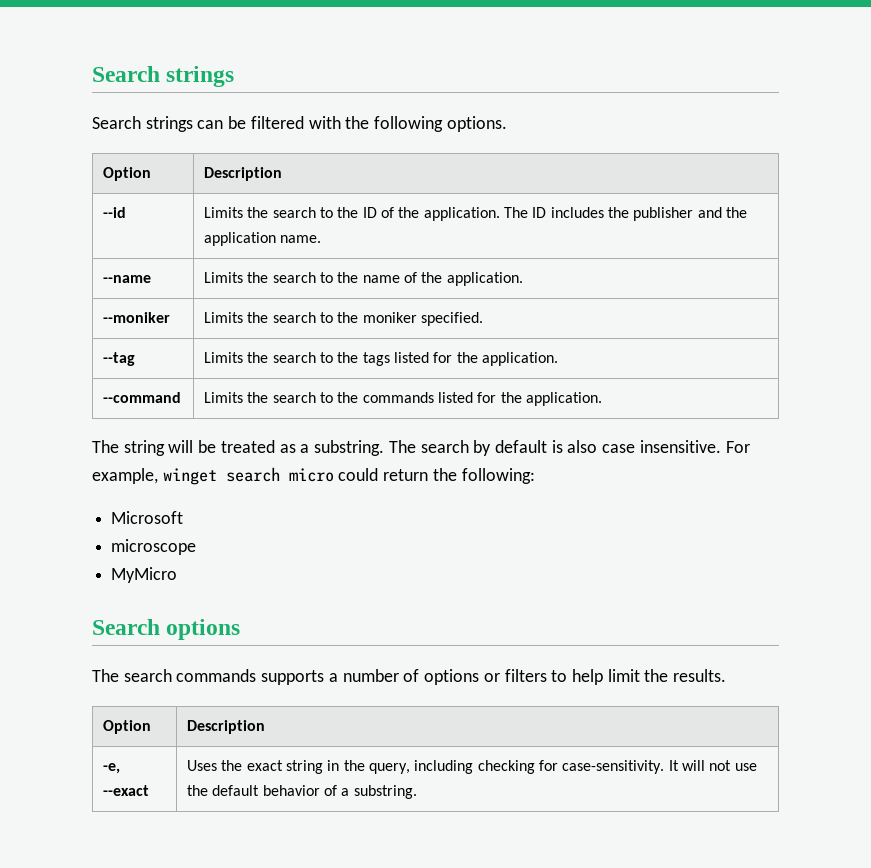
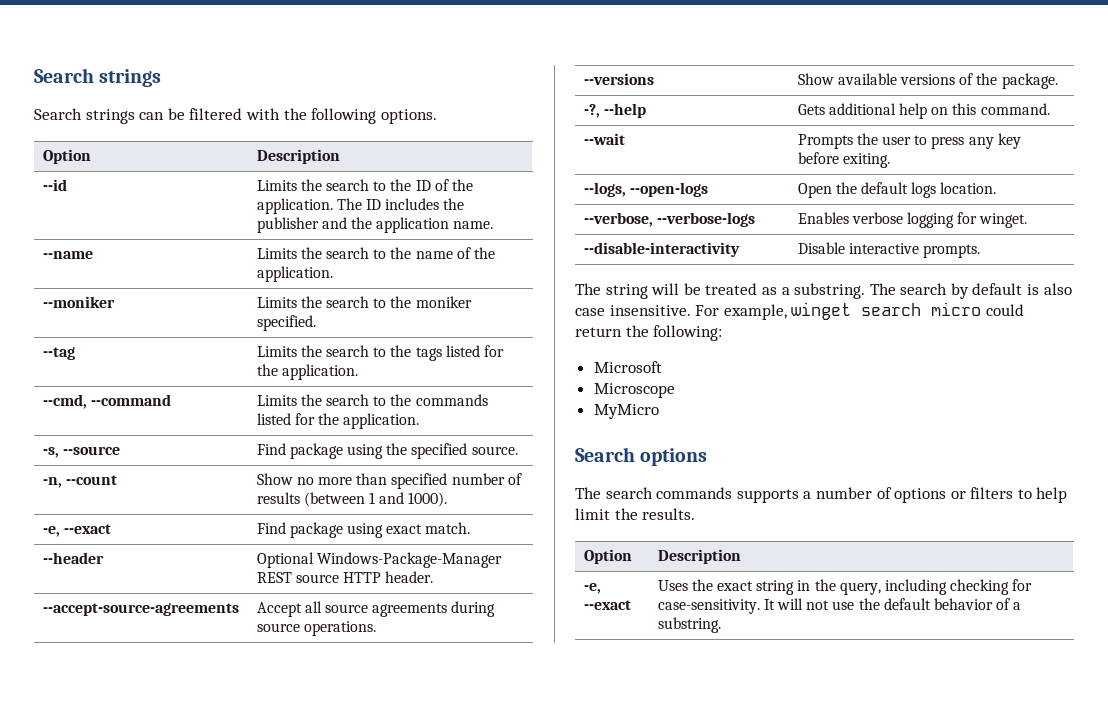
- --command | Limits the search to the commands listed for the application.
+ --cmd, --command | Limits the search to the commands listed for the application.
+ -s, --source | Find package using the specified source.
+ -n, --count | Show no more than specified number of results (between 1 and 1000).
+ -e, --exact | Find package using exact match.
+ --header | Optional Windows-Package-Manager REST source HTTP header.
+ --accept-source-agreements | Accept all source agreements during source operations.
+ --versions | Show available versions of the package.
+ -?, --help | Gets additional help on this command.
+ --wait | Prompts the user to press any key before exiting.
+ --logs, --open-logs | Open the default logs location.
+ --verbose, --verbose-logs | Enables verbose logging for winget.
+ --disable-interactivity | Disable interactive prompts.
- microscope
+ Microscope

